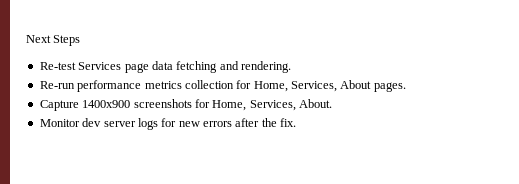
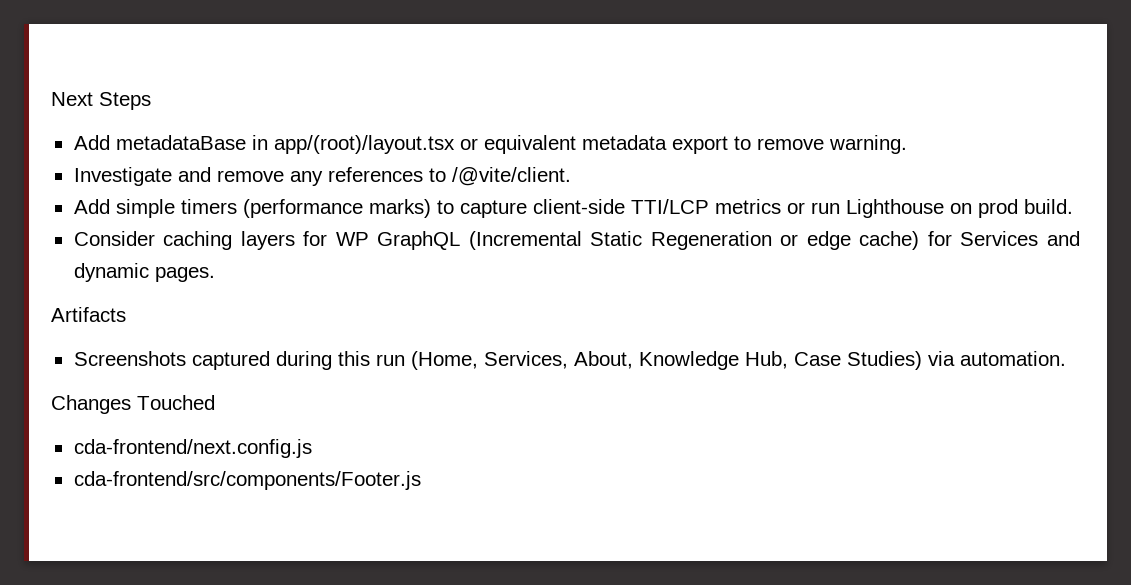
- Re-test Services page data fetching and rendering.
- Re-run performance metrics collection for Home, Services, About pages.
- Capture 1400x900 screenshots for Home, Services, About.
- Monitor dev server logs for new errors after the fix.
+ Add metadataBase in app/(root)/layout.tsx or equivalent metadata export to remove warning.
+ Investigate and remove any references to /@vite/client.
+ Add simple timers (performance marks) to capture client-side TTI/LCP metrics or run Lighthouse on prod build.
+ Consider caching layers for WP GraphQL (Incremental Static Regeneration or edge cache) for Services and dynamic pages.
+ Artifacts
+ Screenshots captured during this run (Home, Services, About, Knowledge Hub, Case Studies) via automation.
+ Changes Touched
+ cda-frontend/next.config.js
+ cda-frontend/src/components/Footer.js

